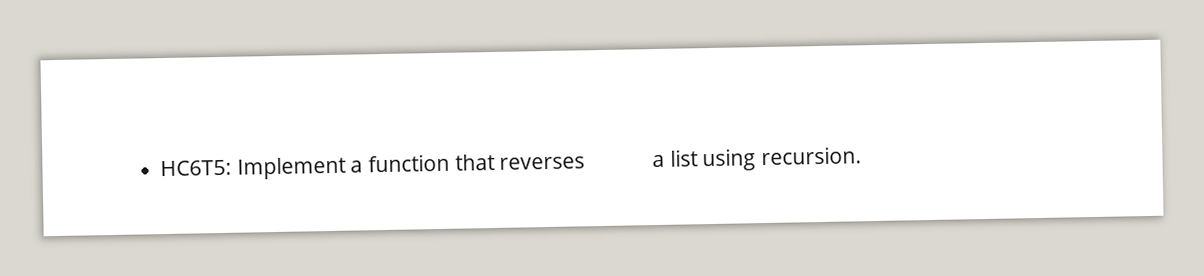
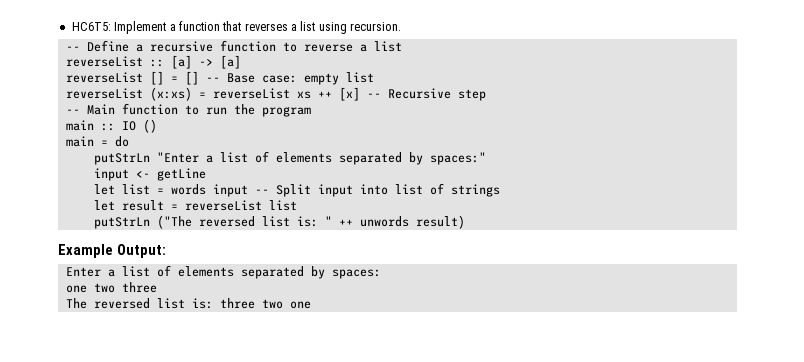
+ -- Define a recursive function to reverse a list
+ reverseList :: [a] -> [a]
+ reverseList [] = [] -- Base case: empty list
+ reverseList (x:xs) = reverseList xs ++ [x] -- Recursive step
+ -- Main function to run the program
+ main :: IO ()
+ main = do
+ putStrLn "Enter a list of elements separated by spaces:"
+ input <- getLine
+ let list = words input -- Split input into list of strings
+ let result = reverseList list
+ putStrLn ("The reversed list is: " ++ unwords result)
+ Example Output:
+ Enter a list of elements separated by spaces:
+ one two three
+ The reversed list is: three two one

